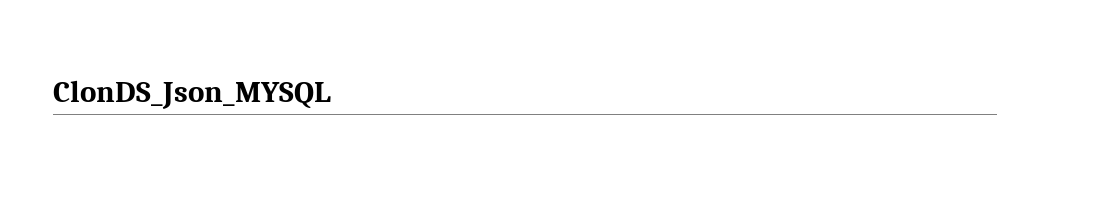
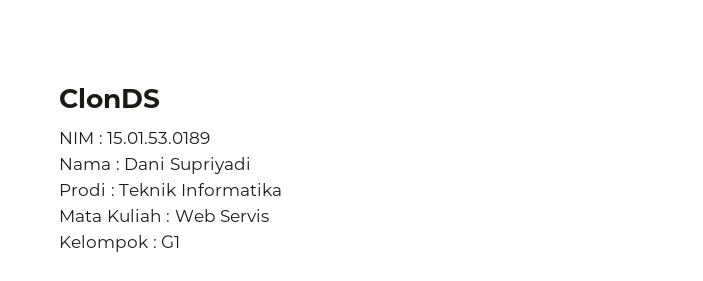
- ClonDS_Json_MYSQL
+ ClonDS
+ NIM : 15.01.53.0189
+ Nama : Dani Supriyadi
+ Prodi : Teknik Informatika
+ Mata Kuliah : Web Servis
+ Kelompok : G1

